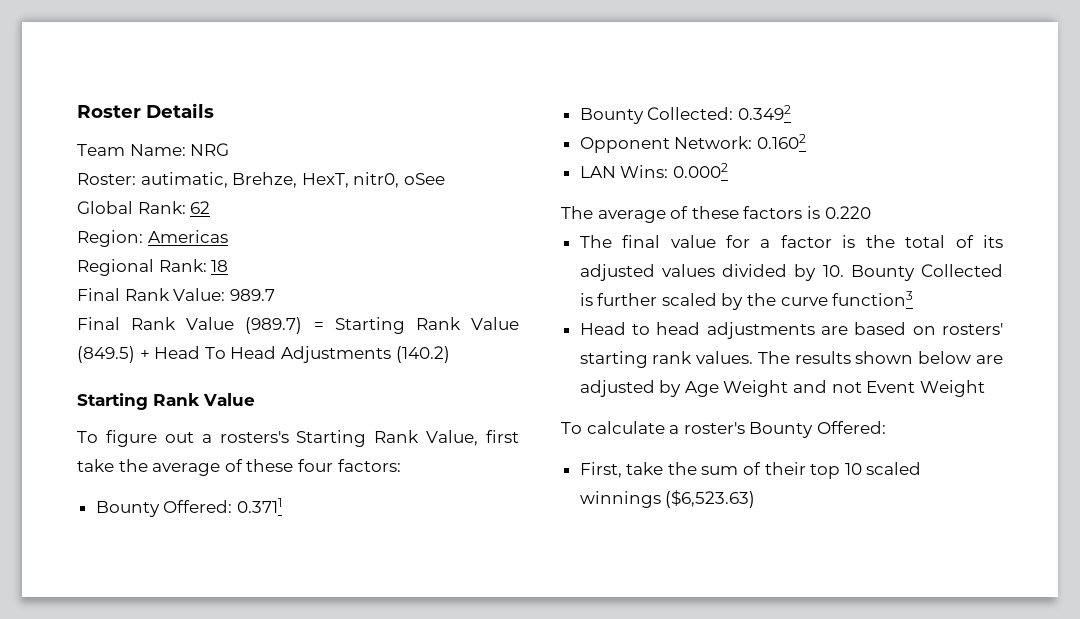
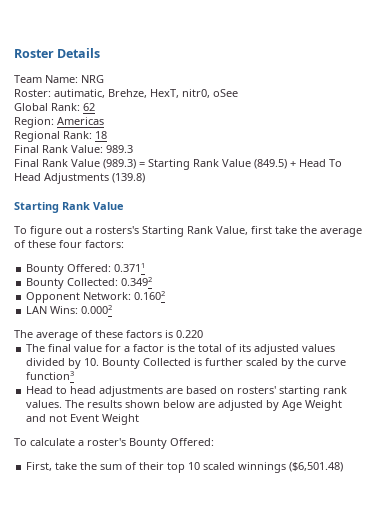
- Final Rank Value: 989.7
+ Final Rank Value: 989.3
- Final Rank Value (989.7) = Starting Rank Value (849.5) + Head To Head Adjustments (140.2)
+ Final Rank Value (989.3) = Starting Rank Value (849.5) + Head To Head Adjustments (139.8)
- First, take the sum of their top 10 scaled winnings ($6,523.63)
+ First, take the sum of their top 10 scaled winnings ($6,501.48)

